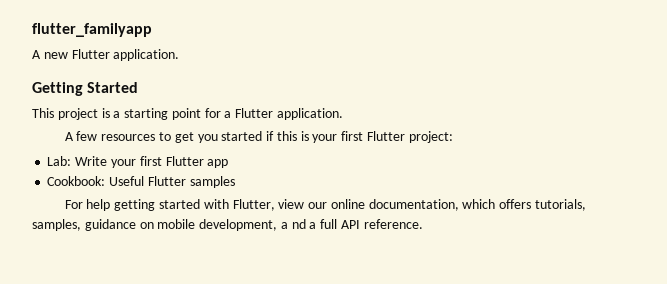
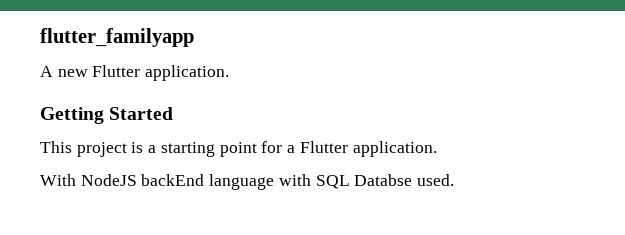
- A few resources to get you started if this is your first Flutter project:
- Lab: Write your first Flutter app
- Cookbook: Useful Flutter samples
- For help getting started with Flutter, view our online documentation, which offers tutorials, samples, guidance on mobile development, a nd a full API reference.
+ With NodeJS backEnd language with SQL Databse used.

